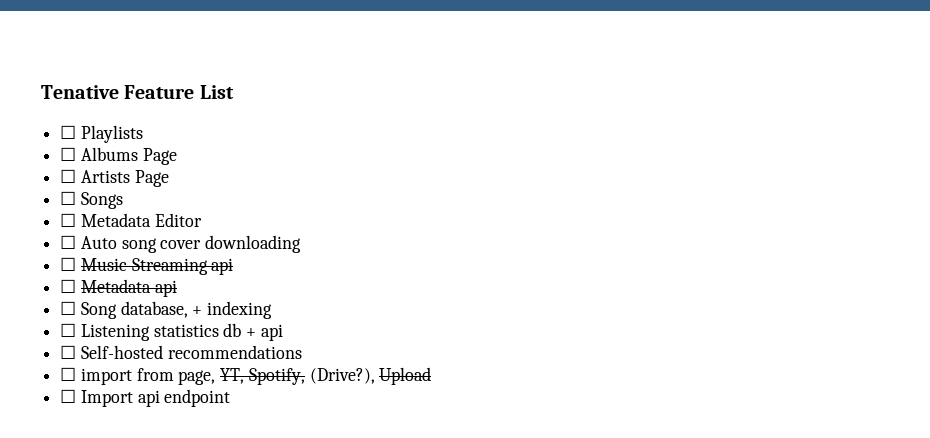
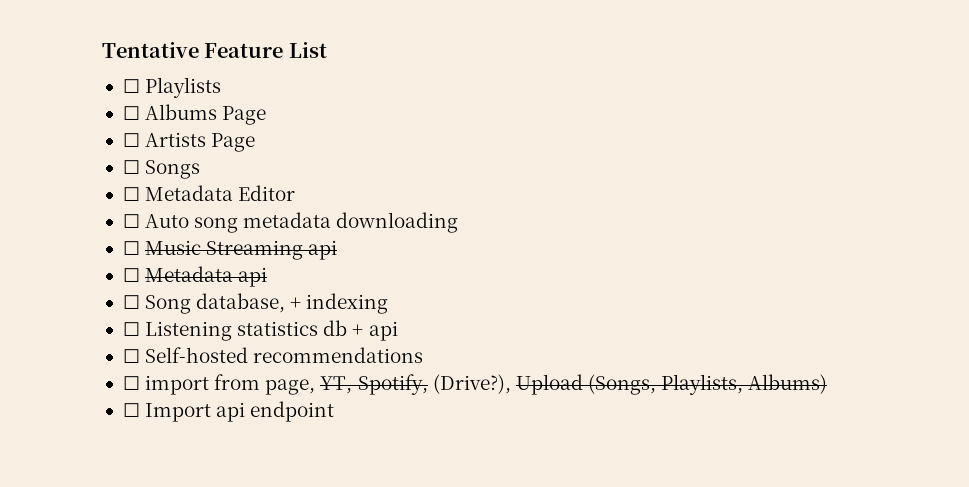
- Tenative Feature List
+ Tentative Feature List
- ☐ Auto song cover downloading
+ ☐ Auto song metadata downloading
- ☐ import from page, YT, Spotify, (Drive?), Upload
+ ☐ import from page, YT, Spotify, (Drive?), Upload (Songs, Playlists, Albums)

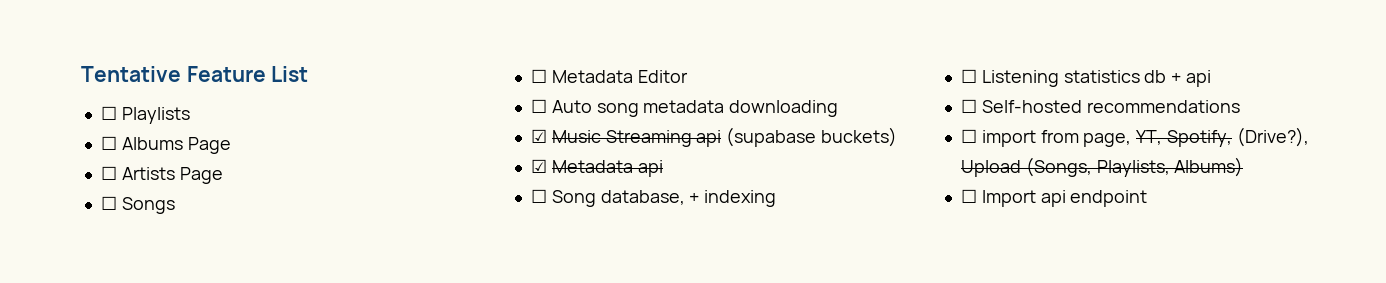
- ☐ Music Streaming api
- ☐ Metadata api
+ ☑ Music Streaming api (supabase buckets)
+ ☑ Metadata api

